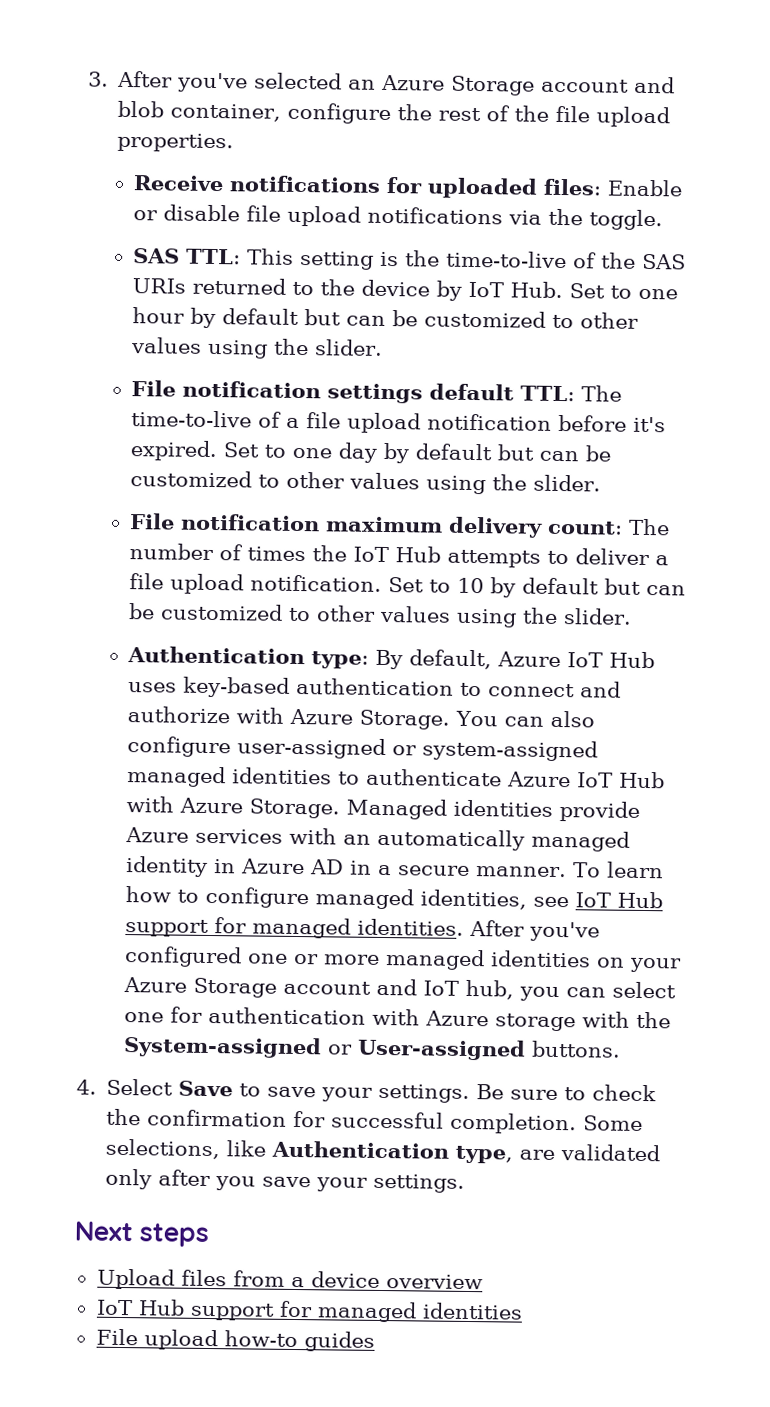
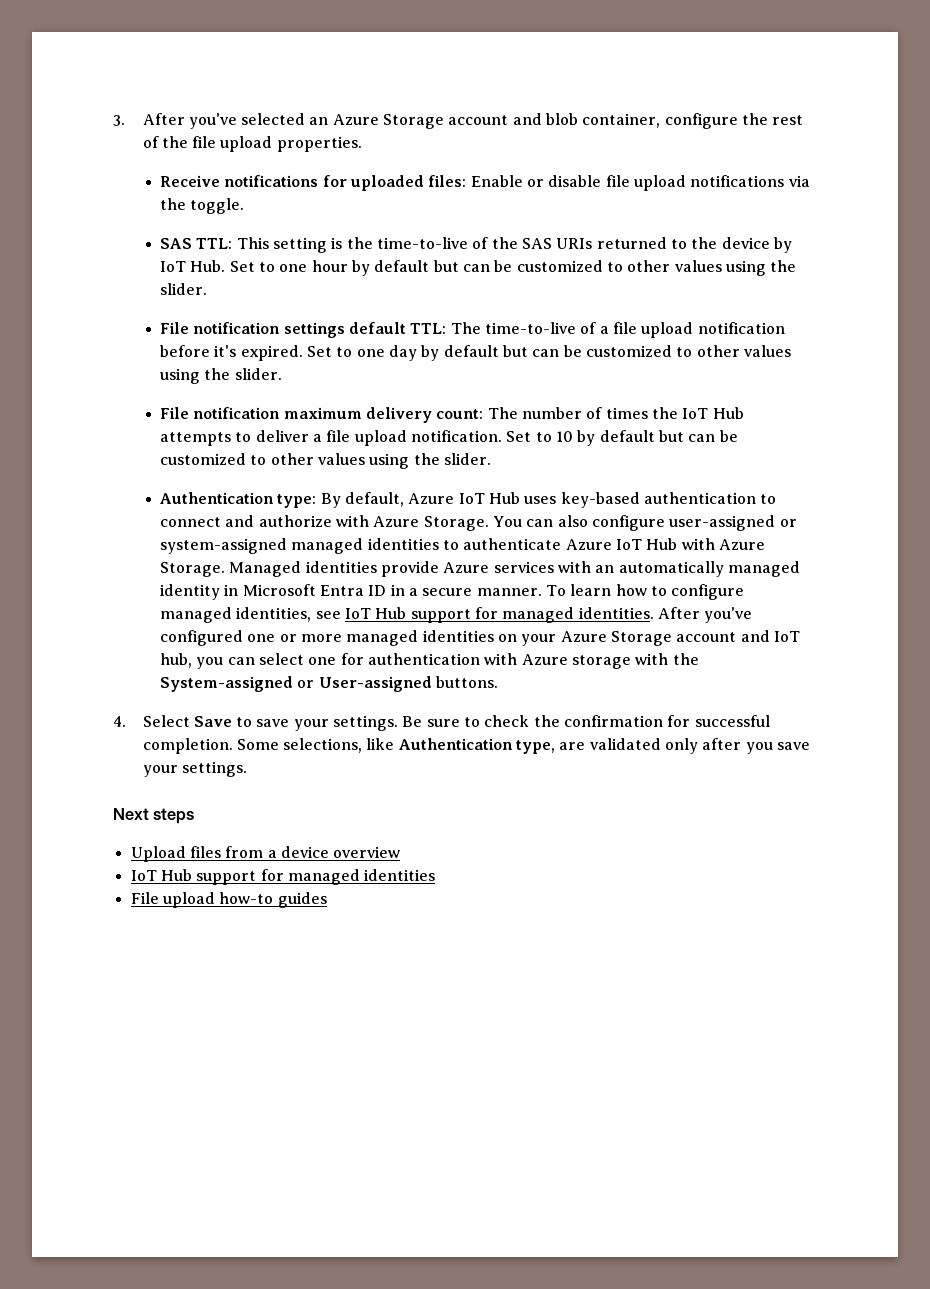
- Managed identities provide Azure services with an automatically managed identity in Azure AD in a secure manner.
+ Managed identities provide Azure services with an automatically managed identity in Microsoft Entra ID in a secure manner.

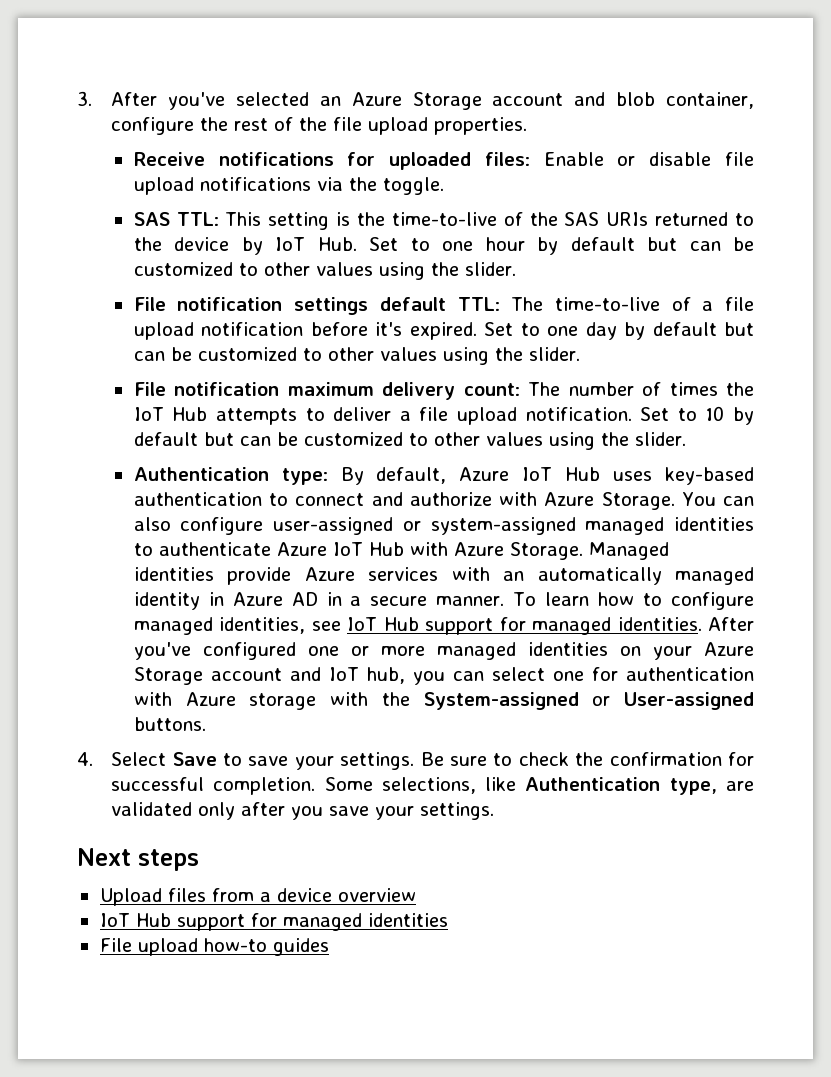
- Managed identities provide Azure services with an automatically managed identity in Microsoft Entra ID in a secure manner.
+ Managed identities provide Azure services with an automatically managed identity in Azure AD in a secure manner.

